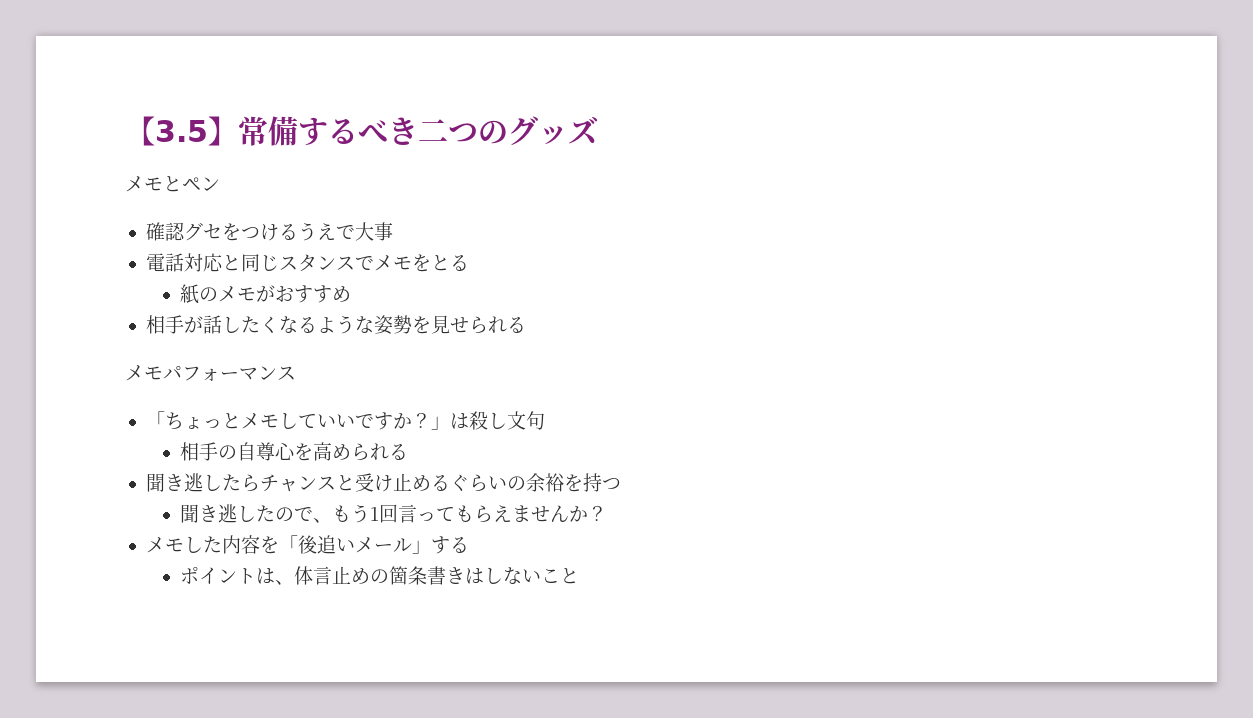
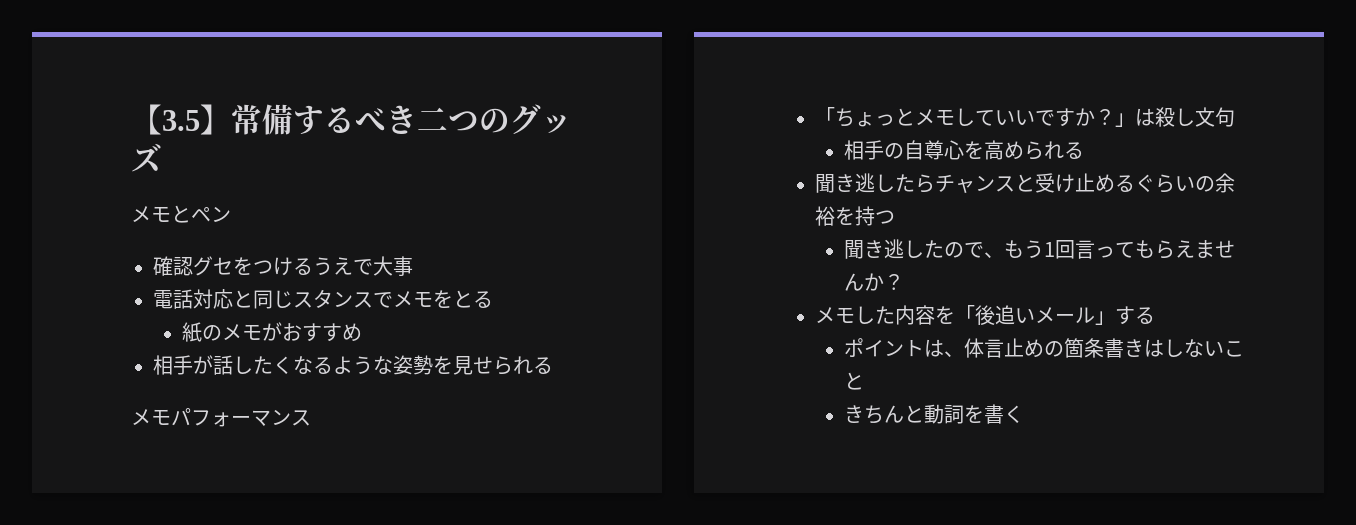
+ きちんと動詞を書く

